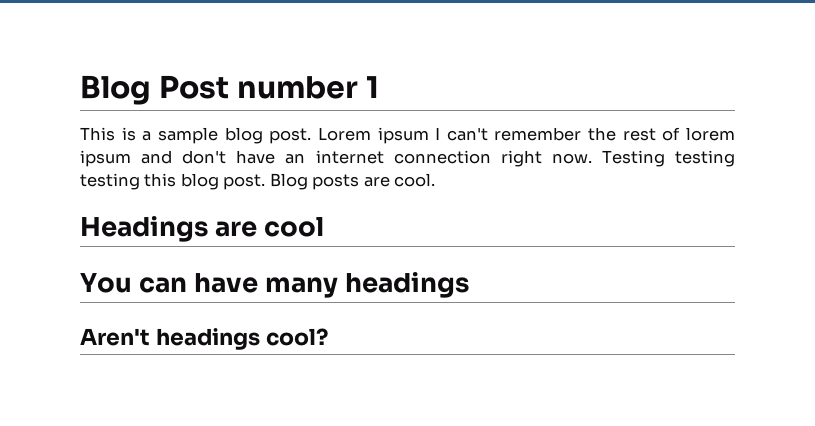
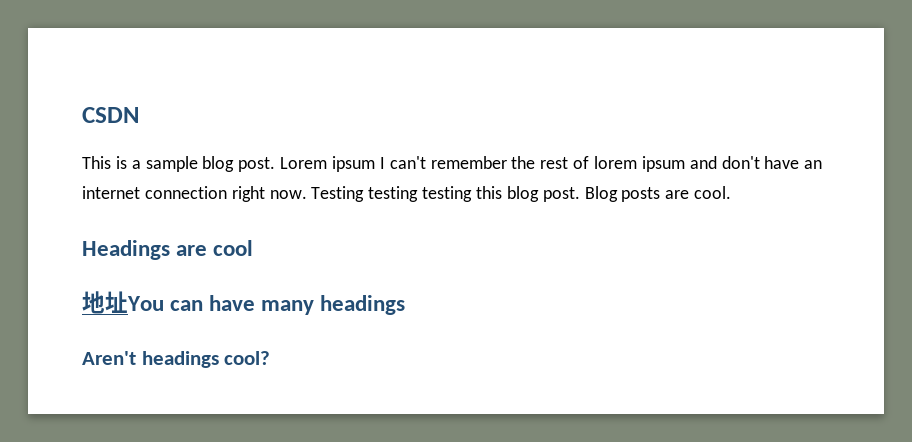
- Blog Post number 1
+ CSDN
- You can have many headings
+ 地址You can have many headings

